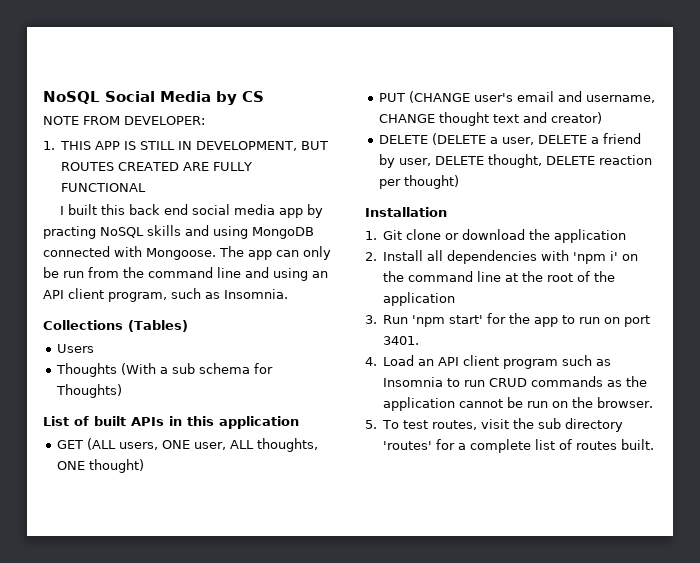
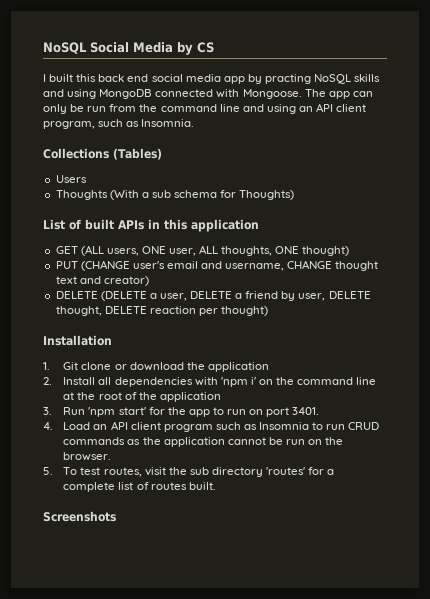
- NOTE FROM DEVELOPER:
- 1. THIS APP IS STILL IN DEVELOPMENT, BUT ROUTES CREATED ARE FULLY FUNCTIONAL
+ Screenshots

